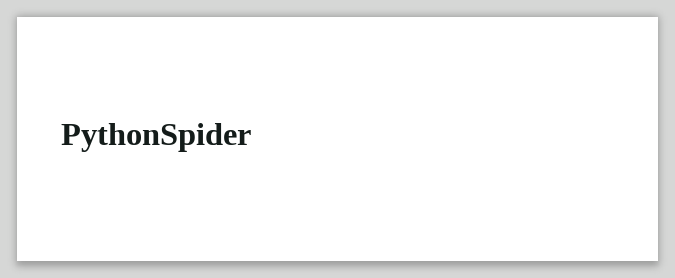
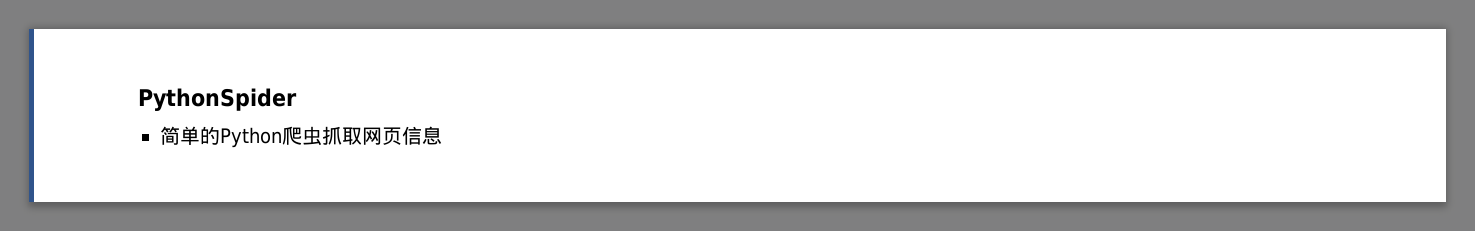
+ 简单的Python爬虫抓取网页信息

